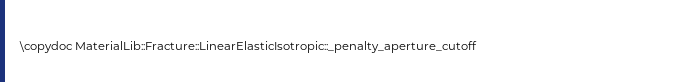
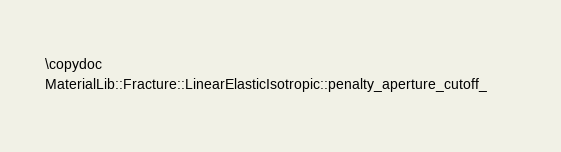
- \copydoc MaterialLib::Fracture::LinearElasticIsotropic::_penalty_aperture_cutoff
+ \copydoc MaterialLib::Fracture::LinearElasticIsotropic::penalty_aperture_cutoff_

